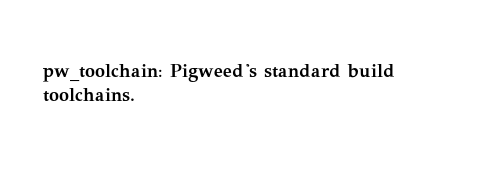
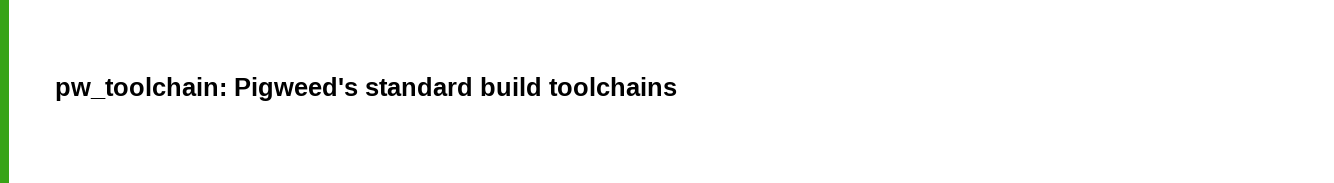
- pw_toolchain: Pigweed's standard build toolchains.
+ pw_toolchain: Pigweed's standard build toolchains

